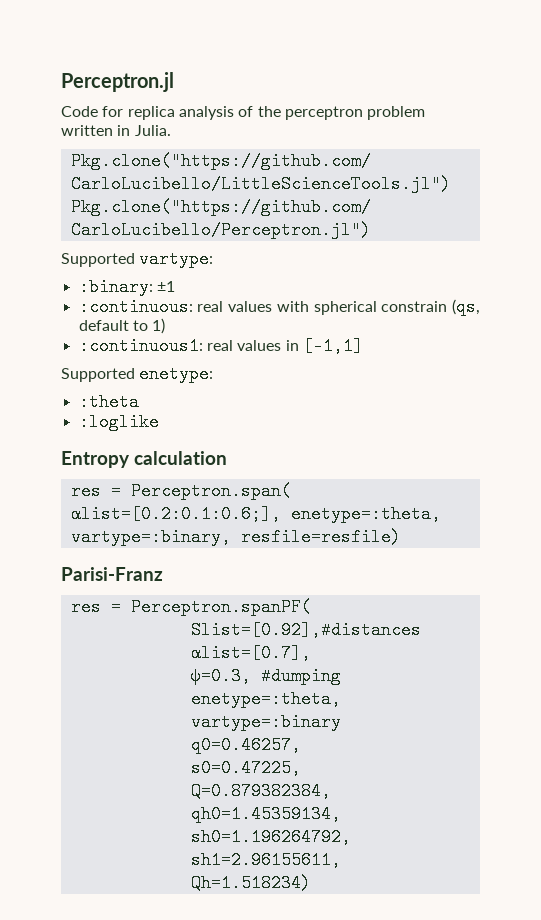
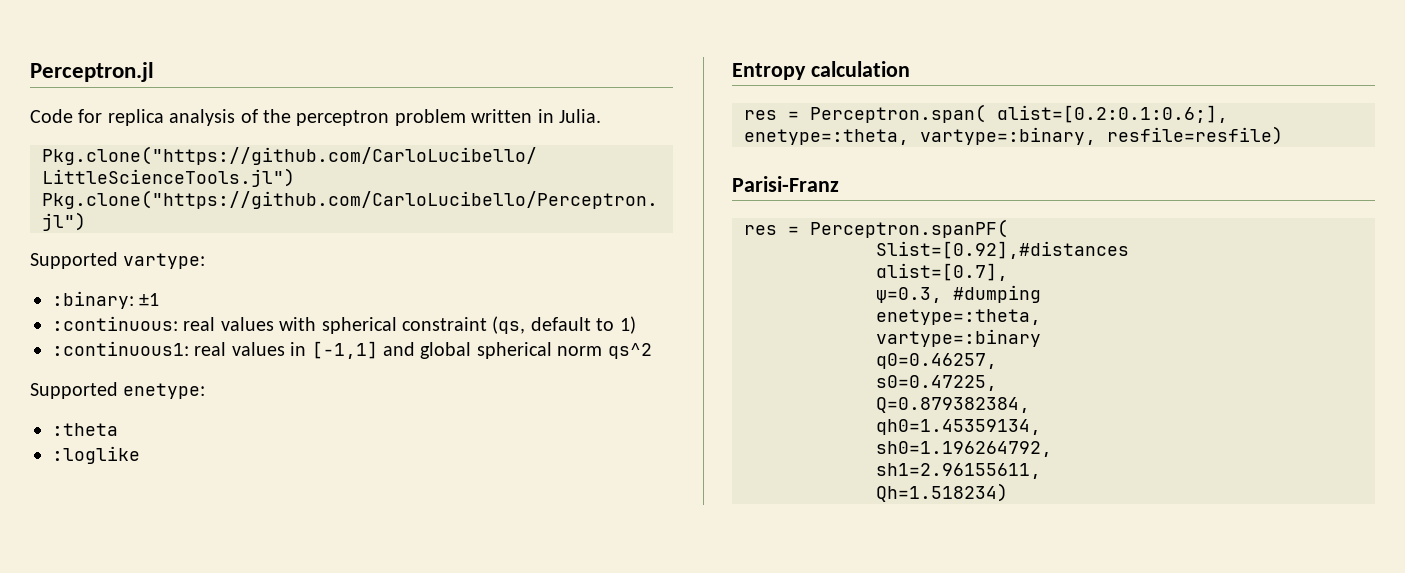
- :continuous: real values with spherical constrain (qs, default to 1)
+ :continuous: real values with spherical constraint (qs, default to 1)
- :continuous1: real values in [-1,1]
+ :continuous1: real values in [-1,1] and global spherical norm qs^2

